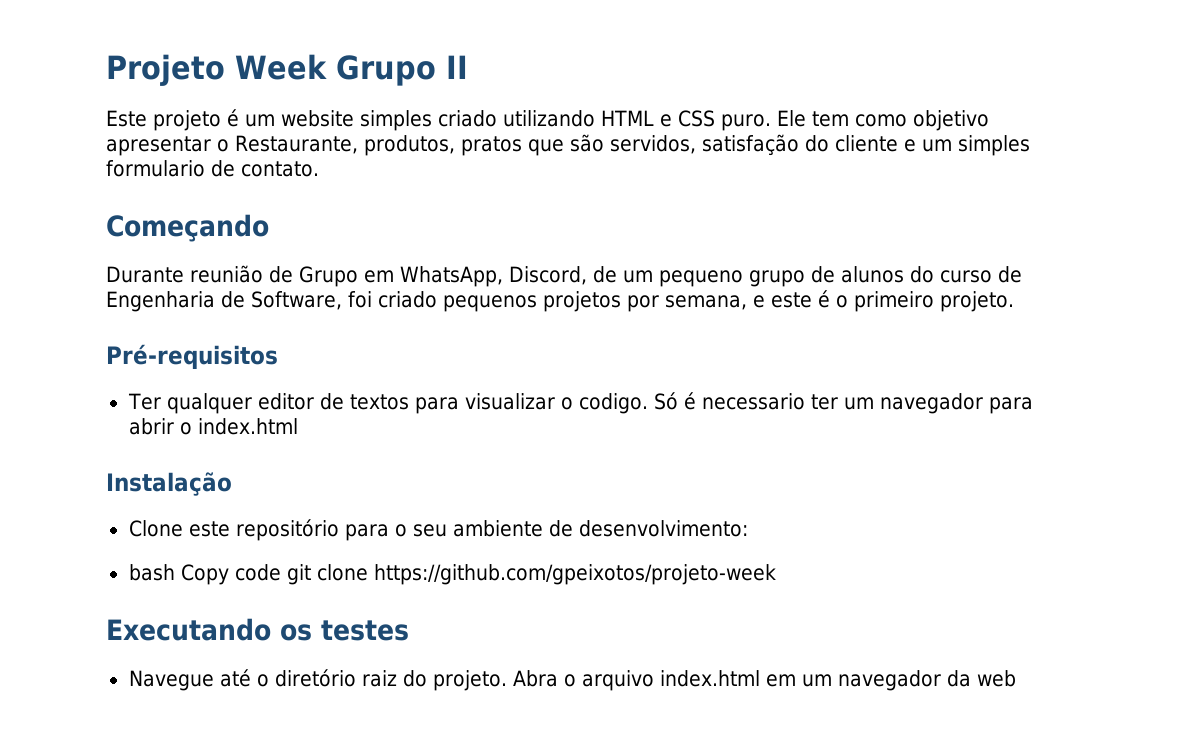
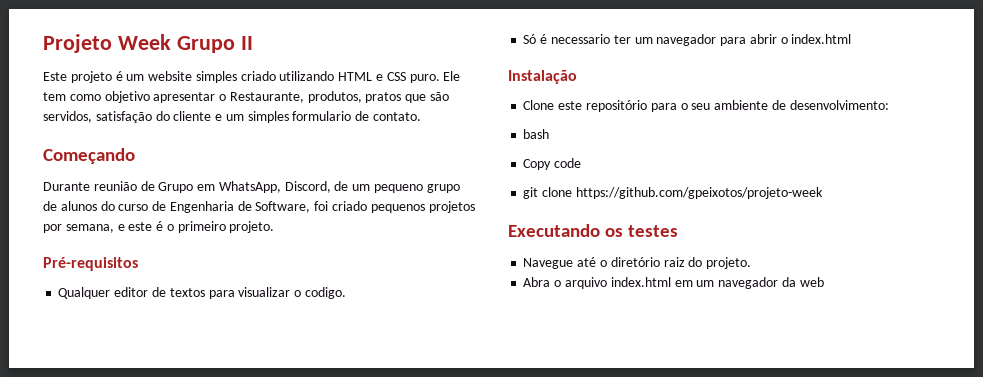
- Ter qualquer editor de textos para visualizar o codigo. Só é necessario ter um navegador para abrir o index.html
+ Qualquer editor de textos para visualizar o codigo.
+ Só é necessario ter um navegador para abrir o index.html
- bash Copy code git clone https://github.com/gpeixotos/projeto-week
+ bash
+ Copy code
+ git clone https://github.com/gpeixotos/projeto-week
- Navegue até o diretório raiz do projeto. Abra o arquivo index.html em um navegador da web
+ Navegue até o diretório raiz do projeto.
+ Abra o arquivo index.html em um navegador da web

